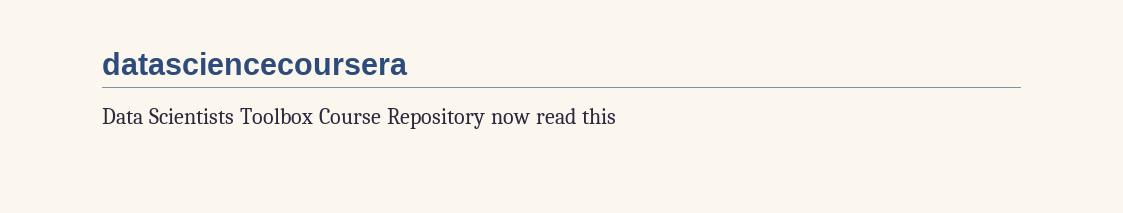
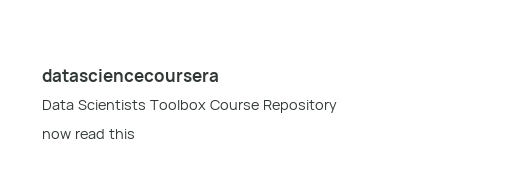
- Data Scientists Toolbox Course Repository now read this
+ Data Scientists Toolbox Course Repository
+ now read this

